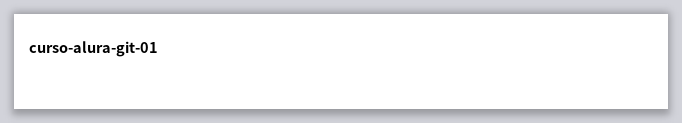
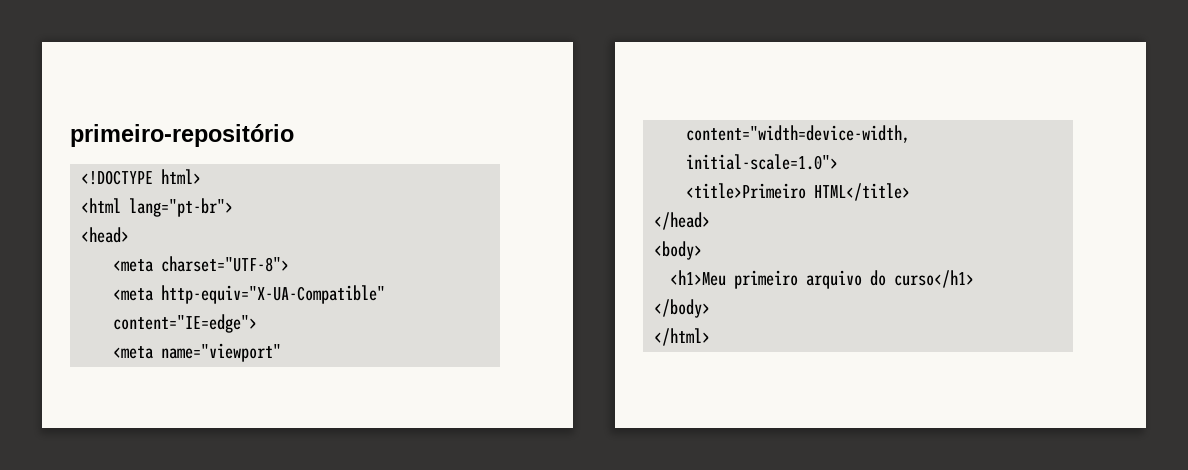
- curso-alura-git-01
+ primeiro-repositório
+ <!DOCTYPE html>
+ <html lang="pt-br">
+ <head>
+ <meta charset="UTF-8">
+ <meta http-equiv="X-UA-Compatible" content="IE=edge">
+ <meta name="viewport" content="width=device-width, initial-scale=1.0">
+ <title>Primeiro HTML</title>
+ </head>
+ <body>
+ <h1>Meu primeiro arquivo do curso</h1>
+ </body>
+ </html>

